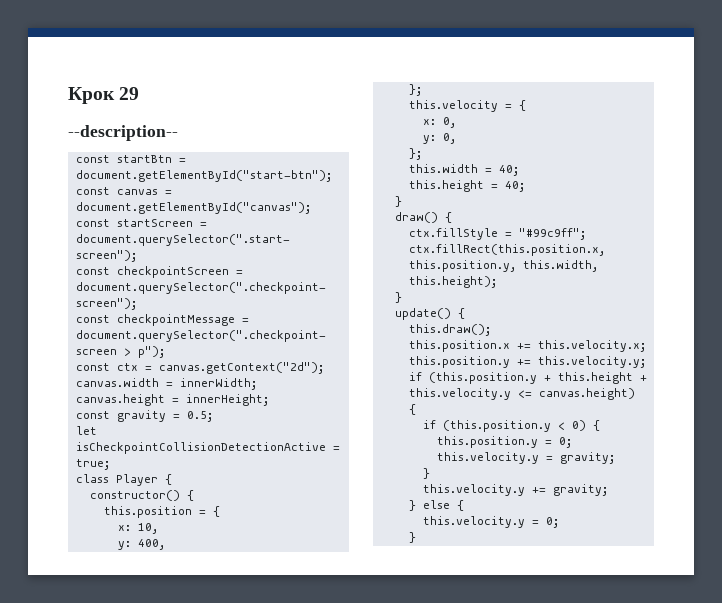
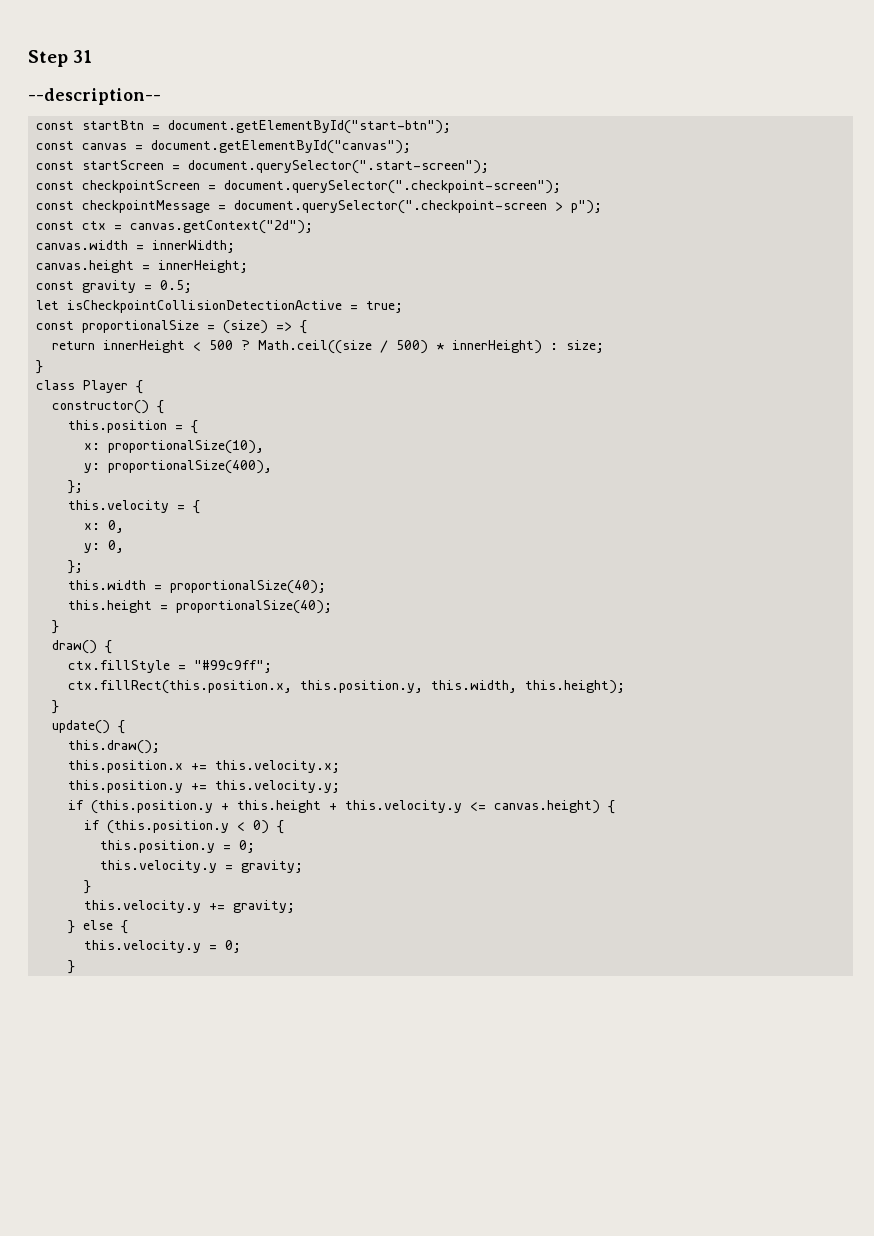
- Крок 29
+ Step 31
+ const proportionalSize = (size) => {
+ return innerHeight < 500 ? Math.ceil((size / 500) * innerHeight) : size;
+ }
- x: 10,
- y: 400,
+ x: proportionalSize(10),
+ y: proportionalSize(400),
- this.width = 40;
+ this.width = proportionalSize(40);
- this.height = 40;
+ this.height = proportionalSize(40);

